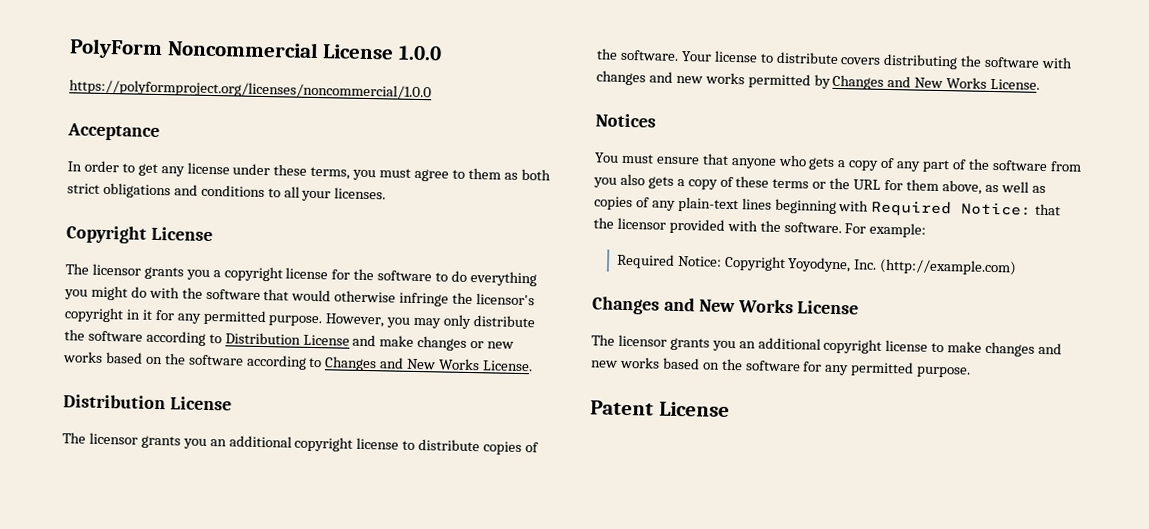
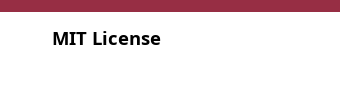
- PolyForm Noncommercial License 1.0.0
- https://polyformproject.org/licenses/noncommercial/1.0.0
- Acceptance
- In order to get any license under these terms, you must agree to them as both strict obligations and conditions to all your licenses.
- Copyright License
- The licensor grants you a copyright license for the software to do everything you might do with the software that would otherwise infringe the licensor's copyright in it for any permitted purpose. However, you may only distribute the software according to Distribution License and make changes or new works based on the software according to Changes and New Works License.
- Distribution License
- The licensor grants you an additional copyright license to distribute copies of the software. Your license to distribute covers distributing the software with changes and new works permitted by Changes and New Works License.
- Notices
- You must ensure that anyone who gets a copy of any part of the software from you also gets a copy of these terms or the URL for them above, as well as copies of any plain-text lines beginning with Required Notice: that the licensor provided with the software. For example:
- Required Notice: Copyright Yoyodyne, Inc. (http://example.com)
- Changes and New Works License
- The licensor grants you an additional copyright license to make changes and new works based on the software for any permitted purpose.
- Patent License
+ MIT License

